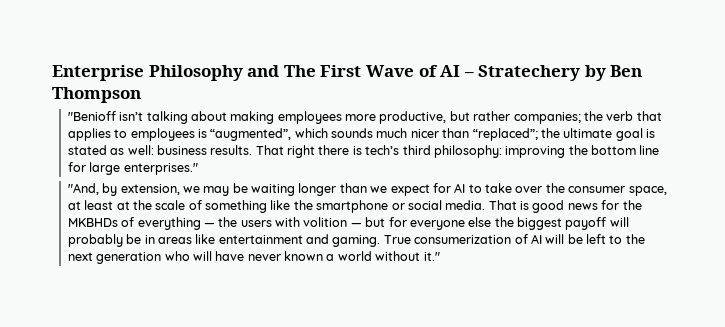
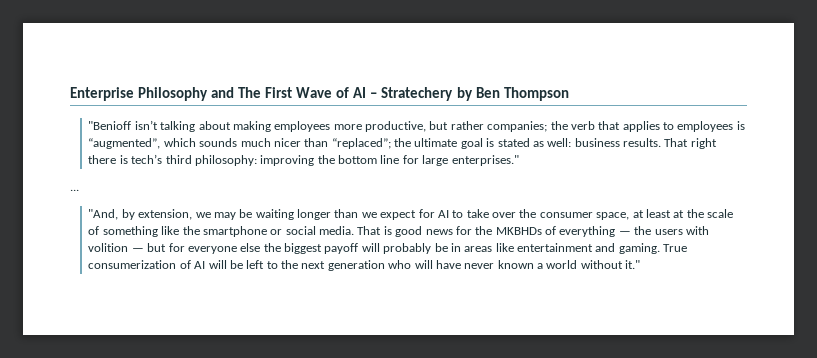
+ ...

